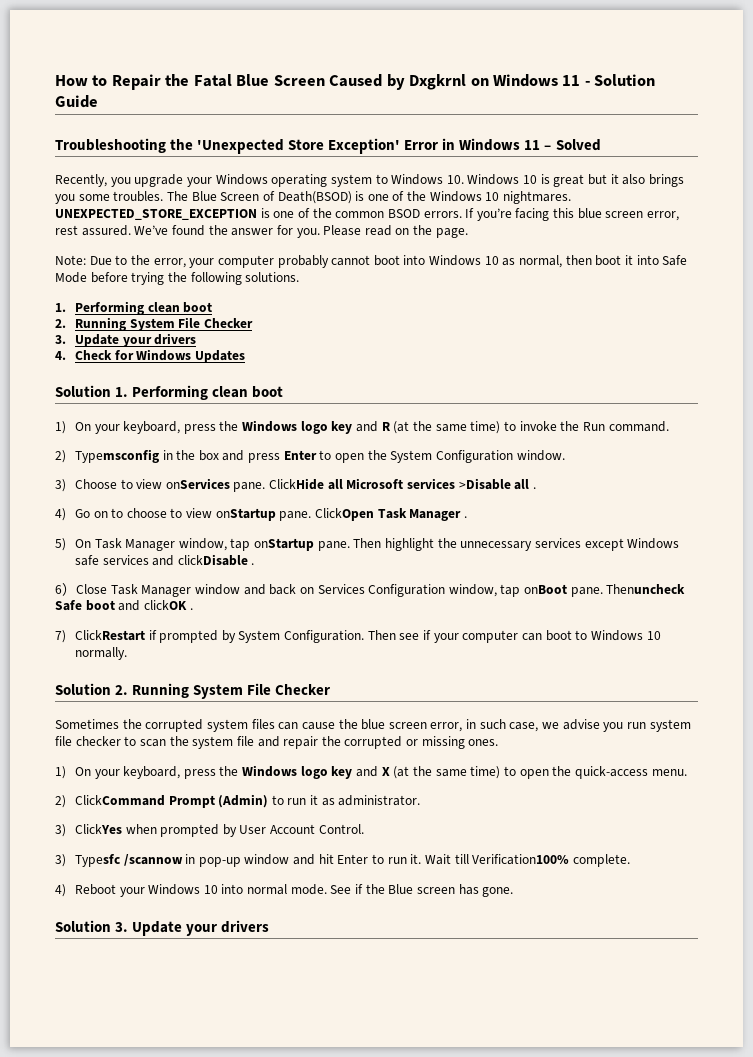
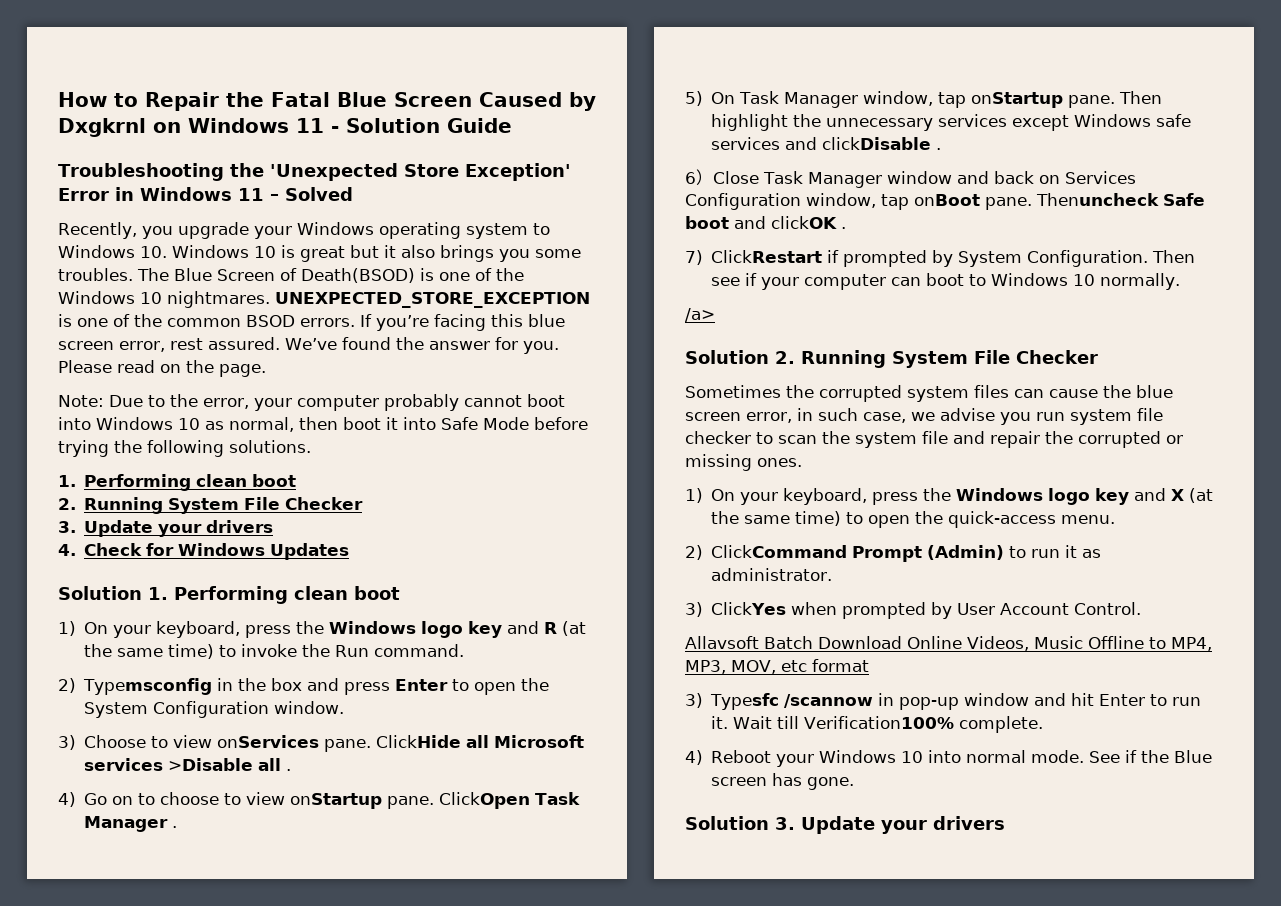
+ /a>
+ Allavsoft Batch Download Online Videos, Music Offline to MP4, MP3, MOV, etc format

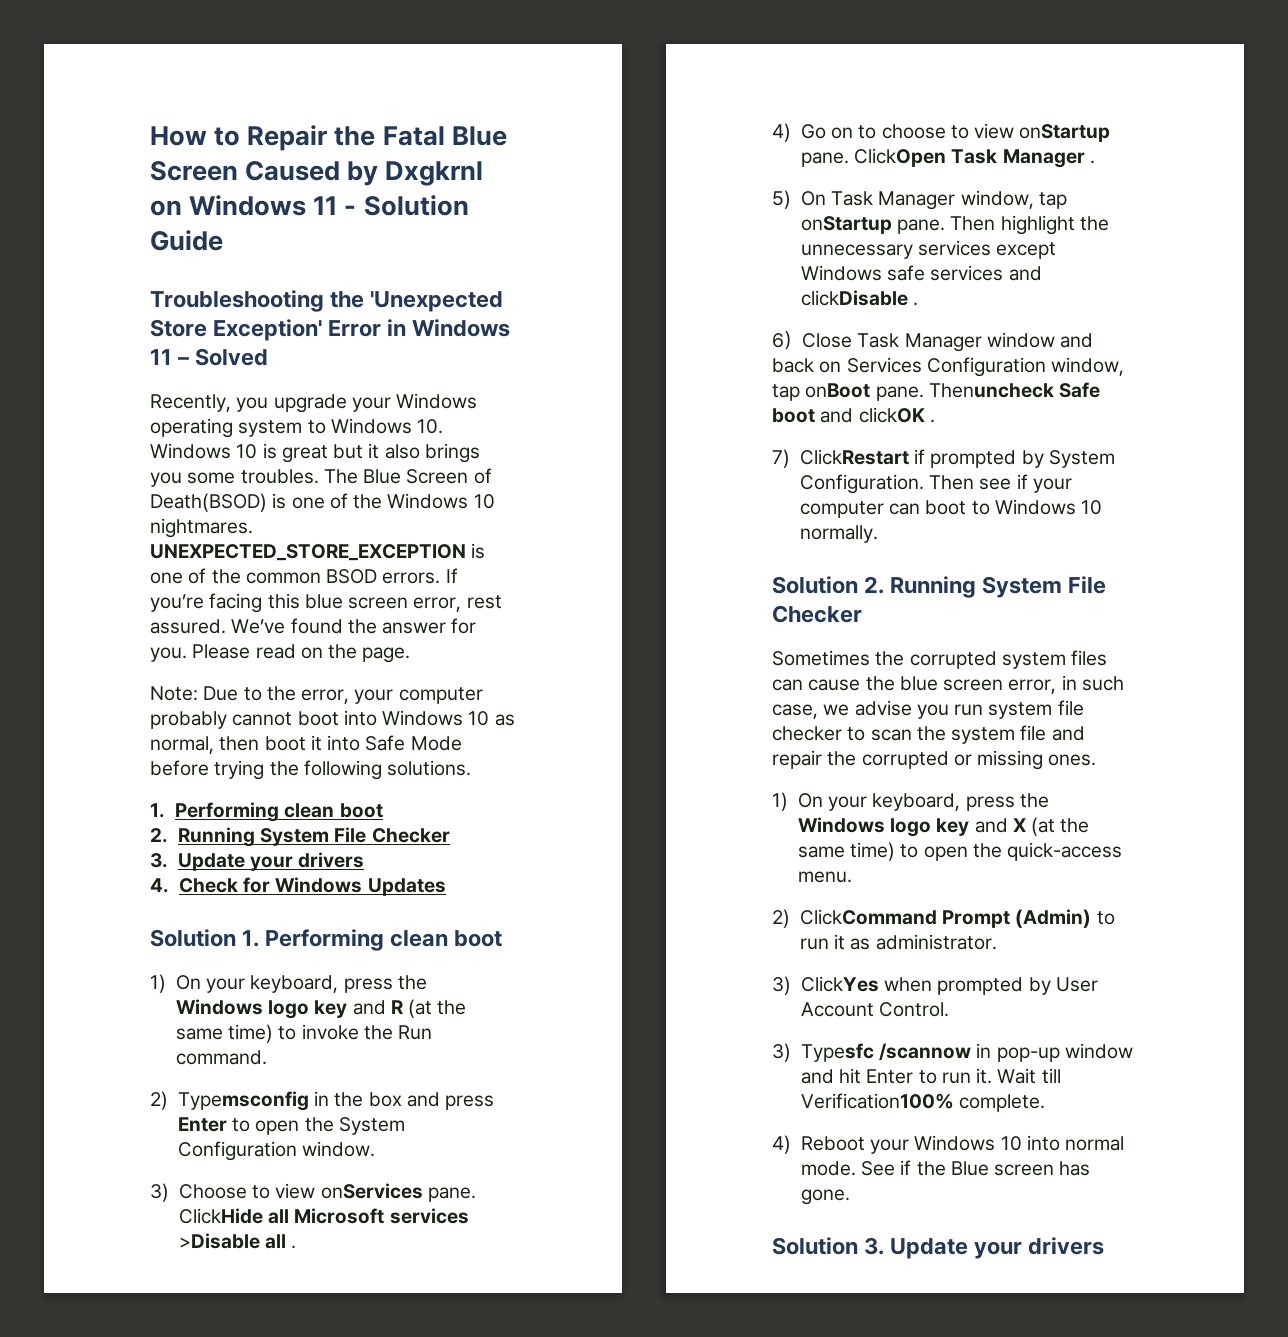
- /a>
- Allavsoft Batch Download Online Videos, Music Offline to MP4, MP3, MOV, etc format

